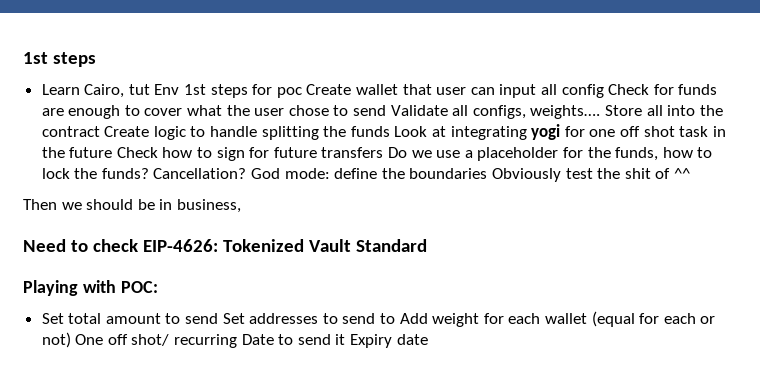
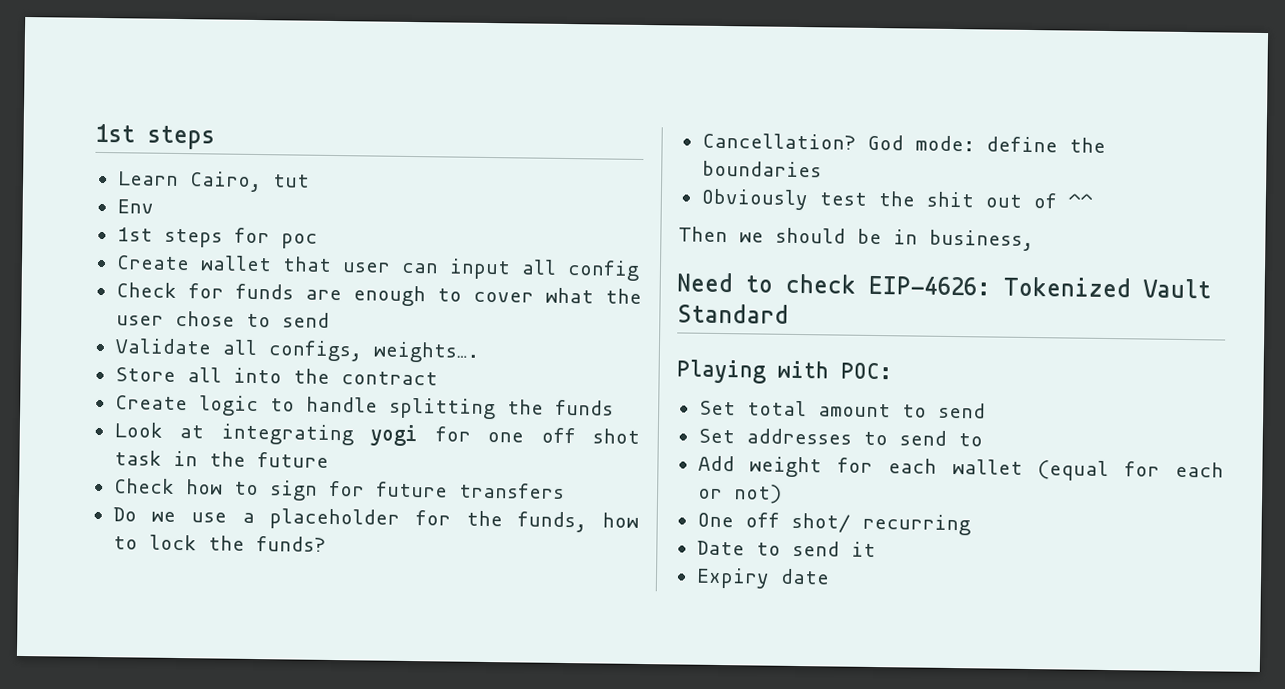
- Learn Cairo, tut Env 1st steps for poc Create wallet that user can input all config Check for funds are enough to cover what the user chose to send Validate all configs, weights…. Store all into the contract Create logic to handle splitting the funds Look at integrating yogi for one off shot task in the future Check how to sign for future transfers Do we use a placeholder for the funds, how to lock the funds? Cancellation?
+ Learn Cairo, tut
+ Env
+ 1st steps for poc
+ Create wallet that user can input all config
+ Check for funds are enough to cover what the user chose to send
+ Validate all configs, weights….
+ Store all into the contract
+ Create logic to handle splitting the funds
+ Look at integrating yogi for one off shot task in the future
+ Check how to sign for future transfers
+ Do we use a placeholder for the funds, how to lock the funds?
+ Cancellation?
- God mode: define the boundaries Obviously test the shit of ^^
+ God mode: define the boundaries
+ Obviously test the shit out of ^^
- Set total amount to send Set addresses to send to Add weight for each wallet (equal for each or not) One off shot/ recurring Date to send it Expiry date
+ Set total amount to send
+ Set addresses to send to
+ Add weight for each wallet (equal for each or not)
+ One off shot/ recurring
+ Date to send it
+ Expiry date

